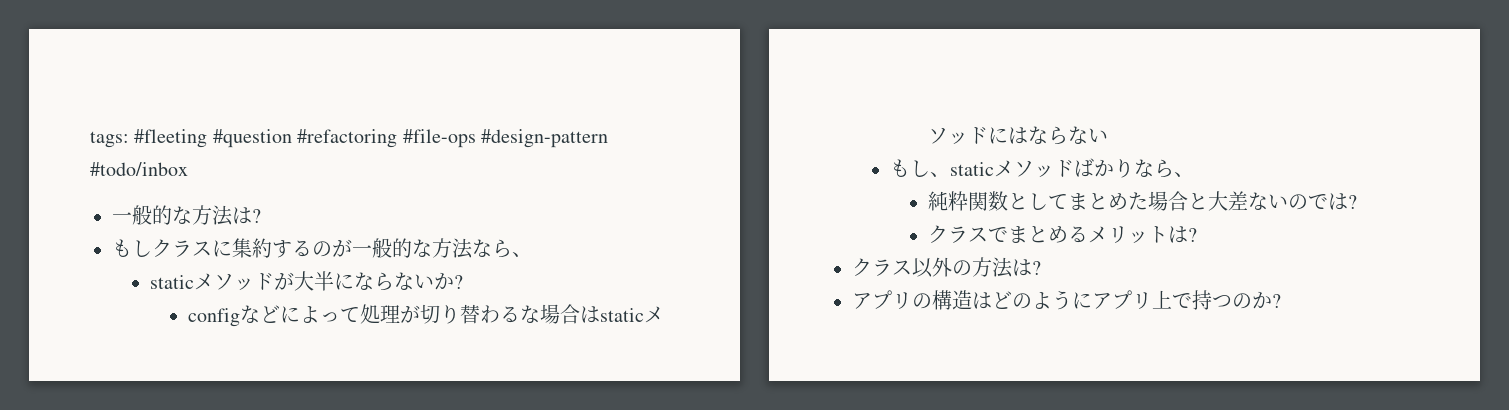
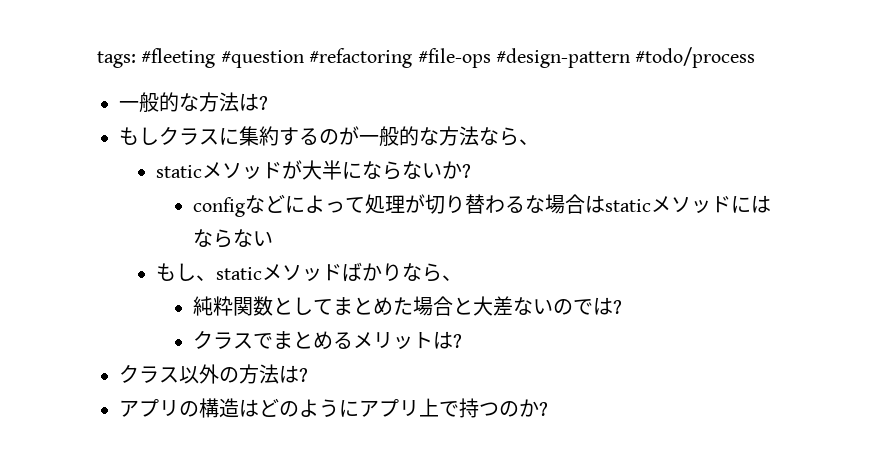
- tags: #fleeting #question #refactoring #file-ops #design-pattern #todo/inbox
+ tags: #fleeting #question #refactoring #file-ops #design-pattern #todo/process

